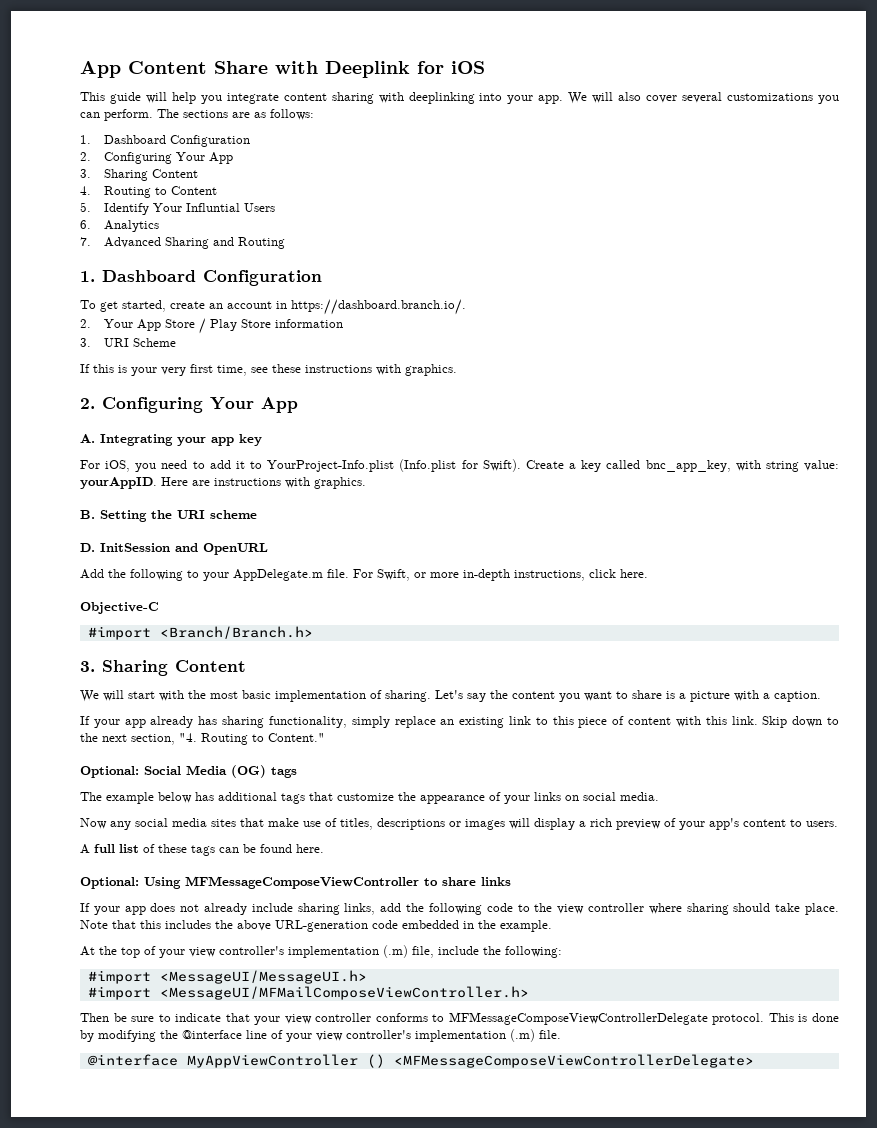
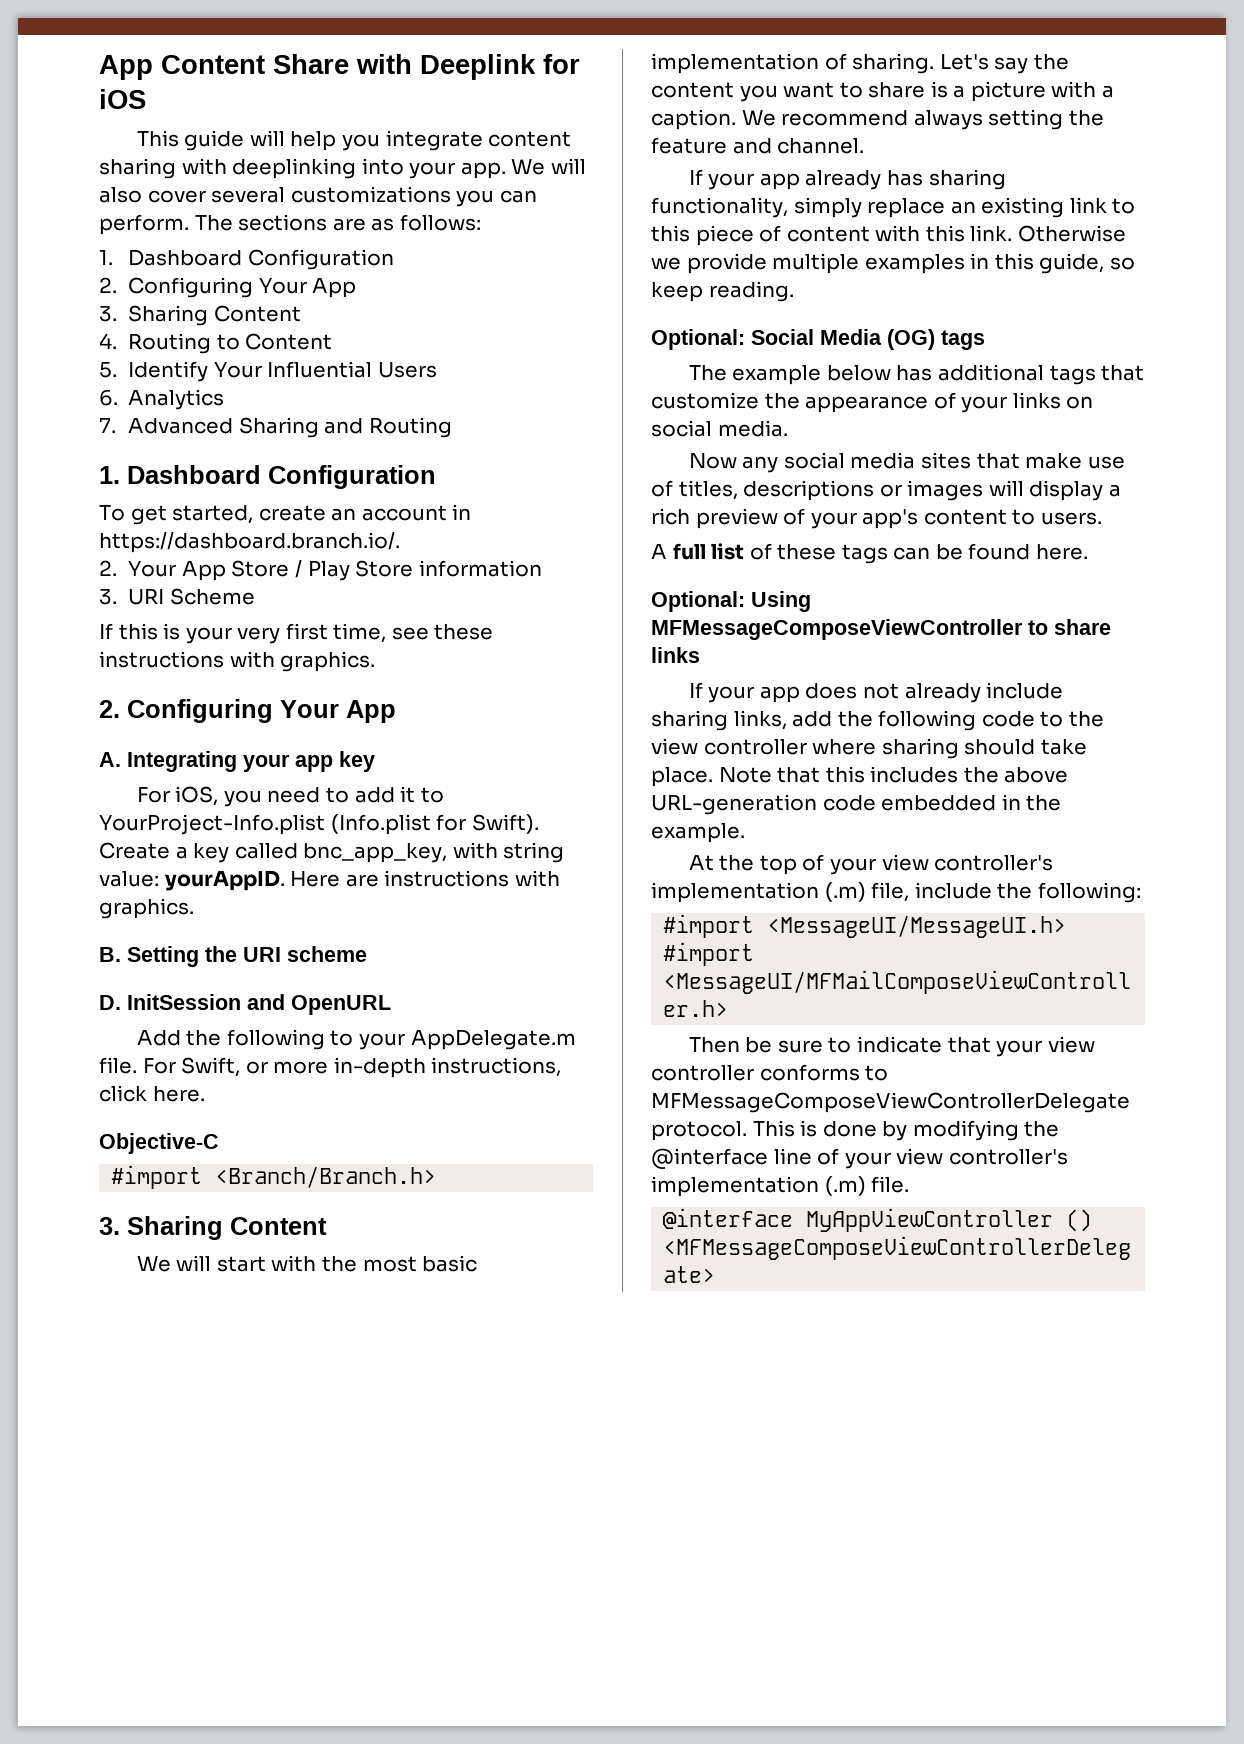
- 5. Identify Your Influntial Users
+ 5. Identify Your Influential Users
+ We recommend always setting the feature and channel.
- Skip down to the next section, "4. Routing to Content."
+ Otherwise we provide multiple examples in this guide, so keep reading.

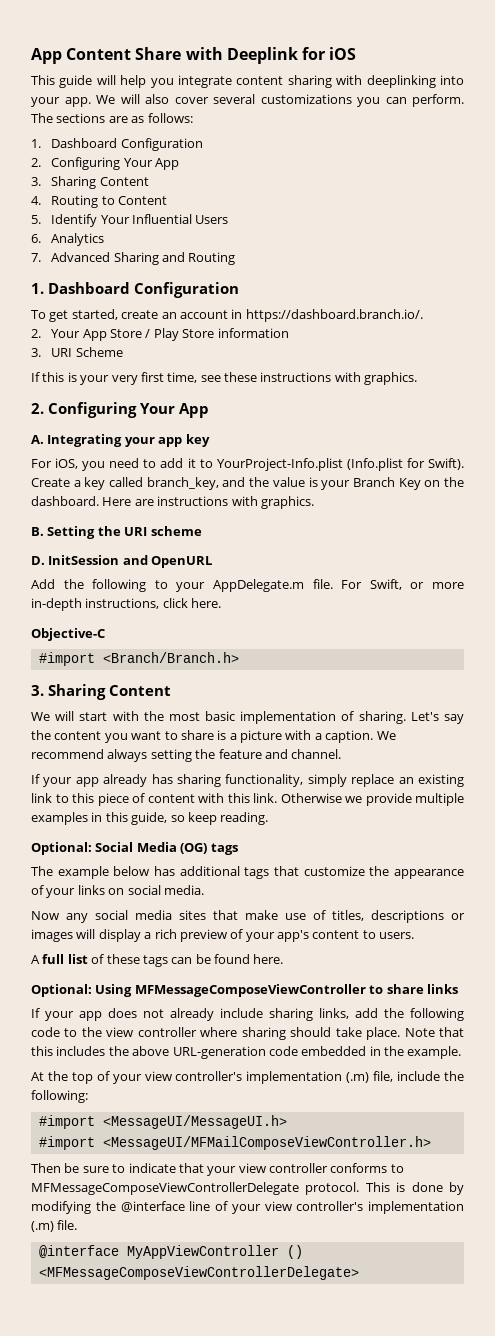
- Create a key called bnc_app_key, with string value: yourAppID.
+ Create a key called branch_key, and the value is your Branch Key on the dashboard.

